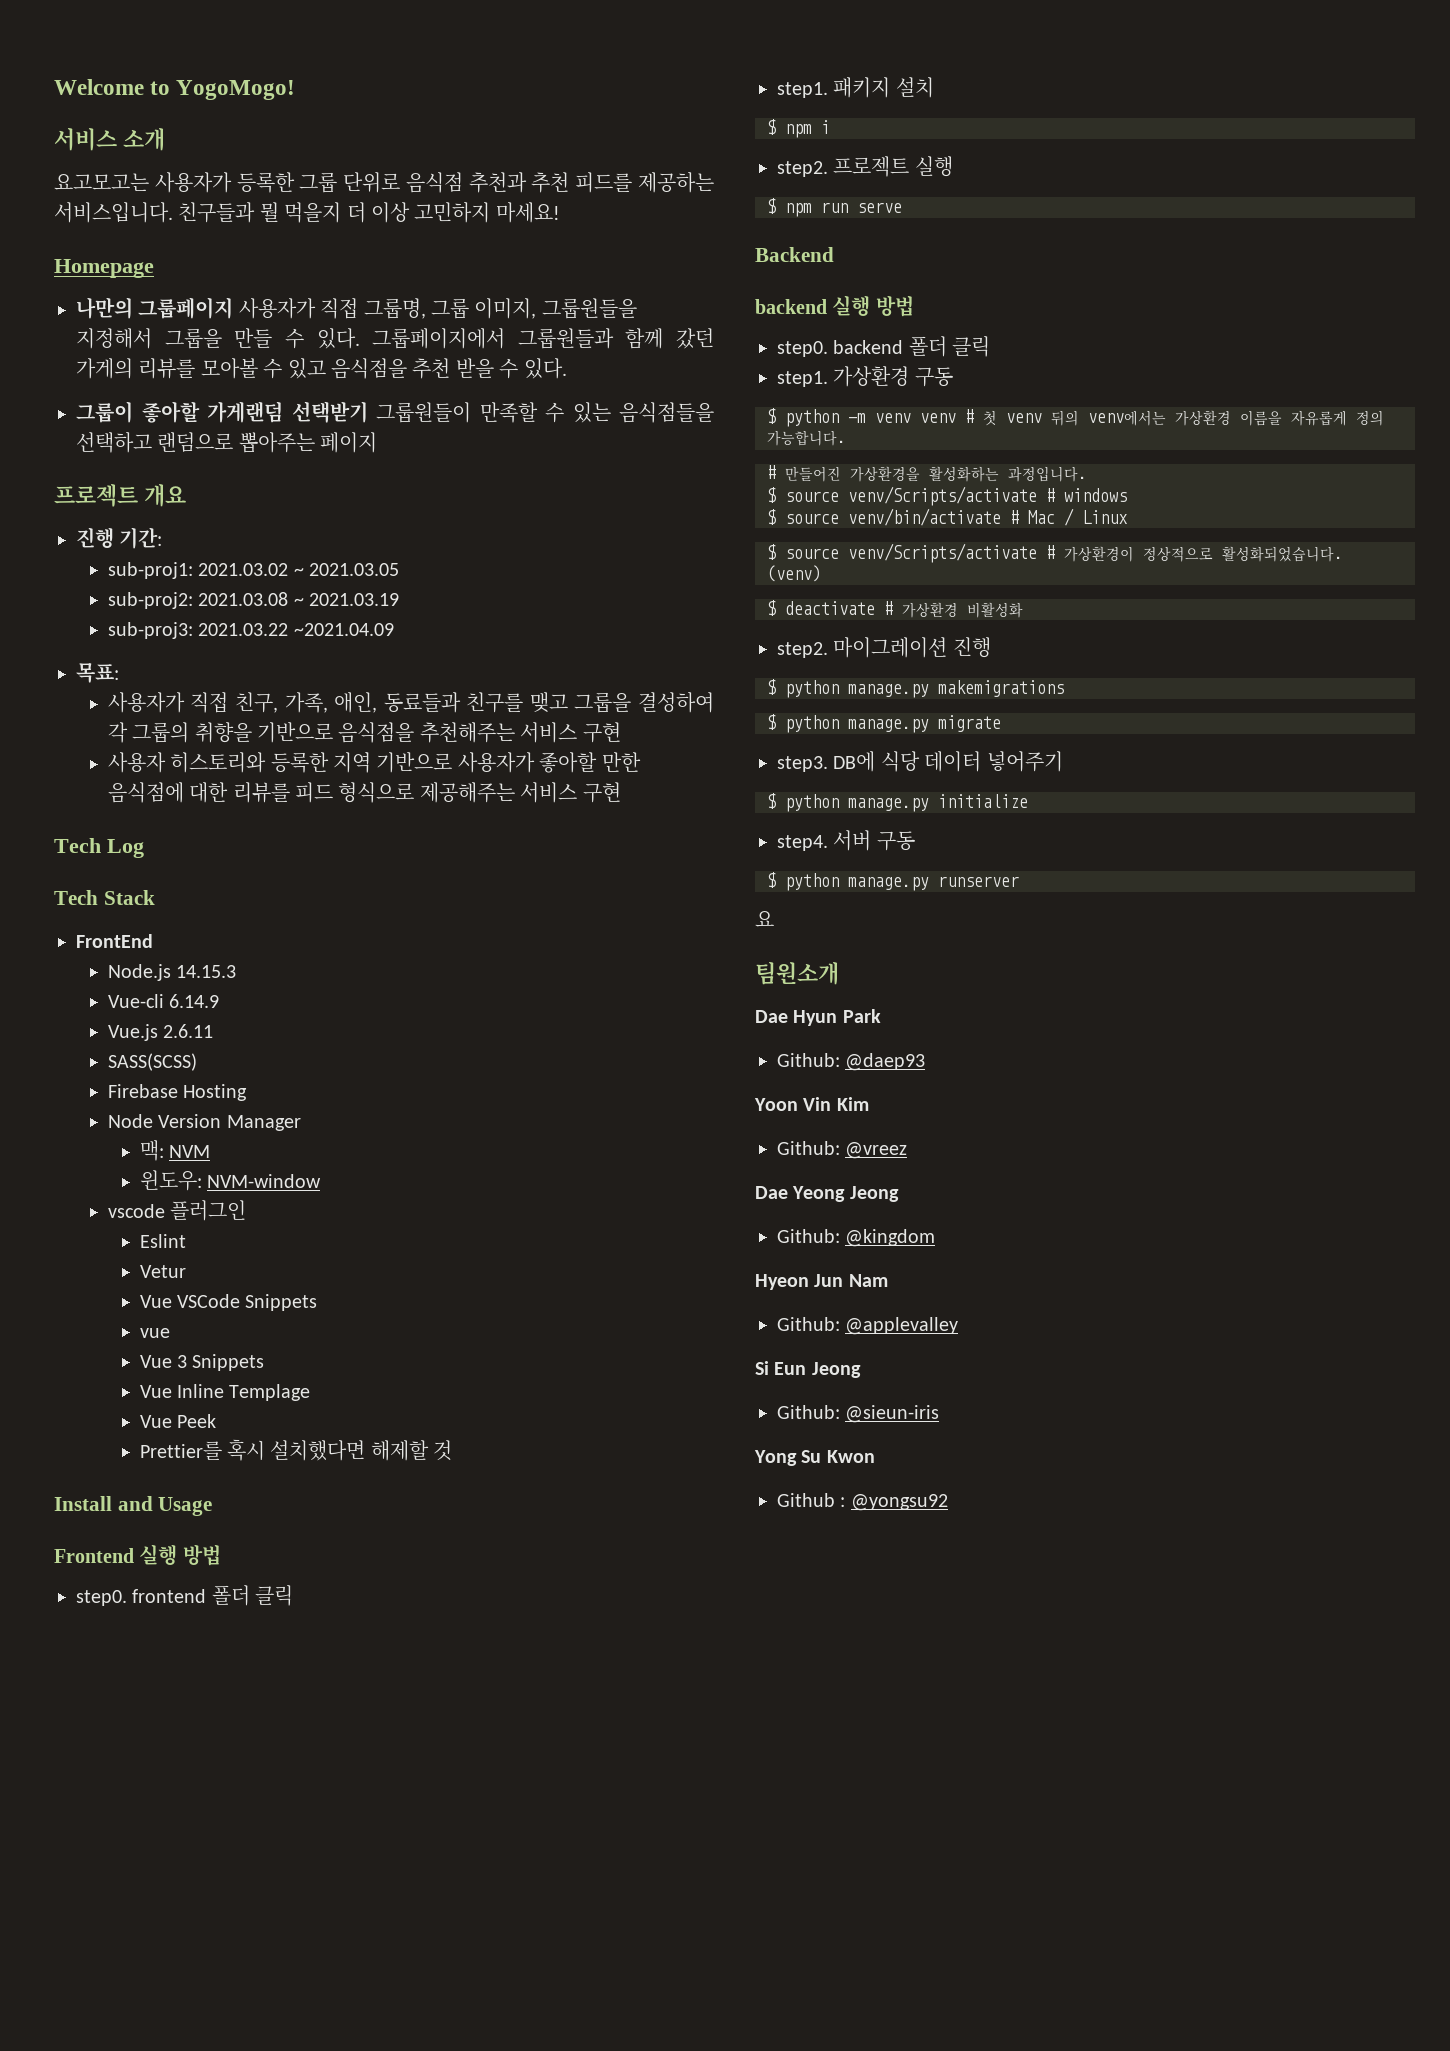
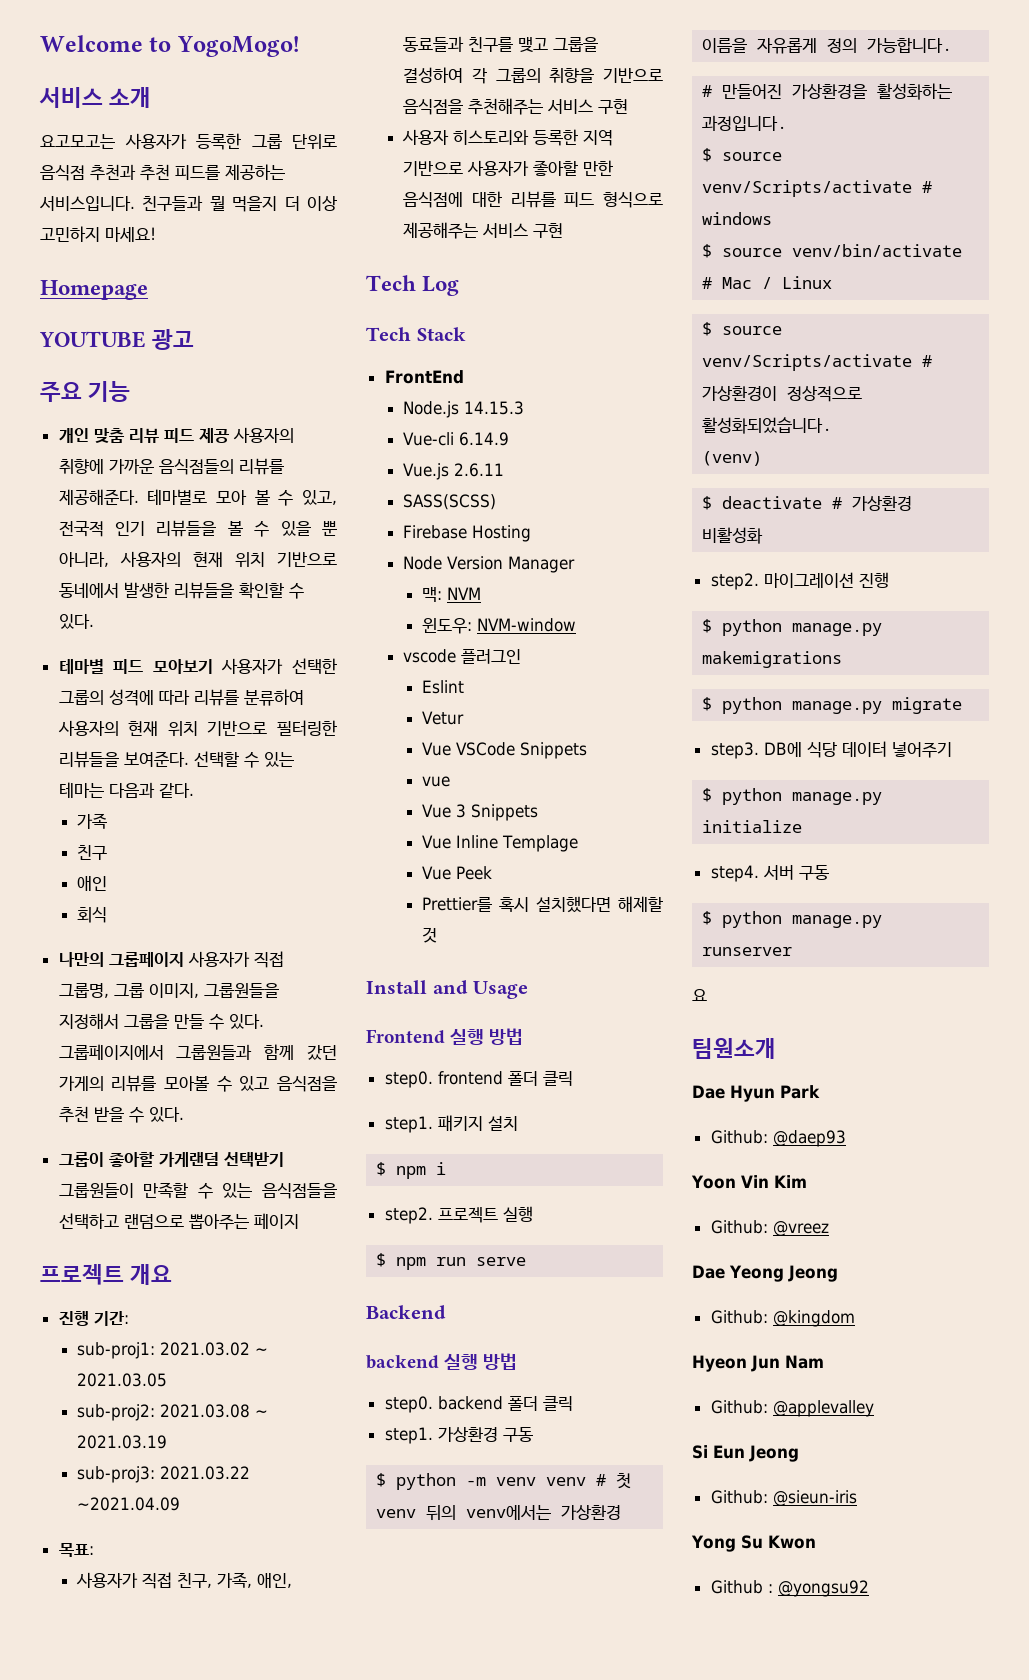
+ YOUTUBE 광고
+ 주요 기능
+ 개인 맞춤 리뷰 피드 제공 사용자의 취향에 가까운 음식점들의 리뷰를 제공해준다. 테마별로 모아 볼 수 있고, 전국적 인기 리뷰들을 볼 수 있을 뿐 아니라, 사용자의 현재 위치 기반으로 동네에서 발생한 리뷰들을 확인할 수 있다.
+ 테마별 피드 모아보기 사용자가 선택한 그룹의 성격에 따라 리뷰를 분류하여 사용자의 현재 위치 기반으로 필터링한 리뷰들을 보여준다. 선택할 수 있는 테마는 다음과 같다.
+ 가족
+ 친구
+ 애인
+ 회식

